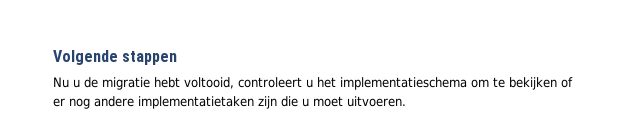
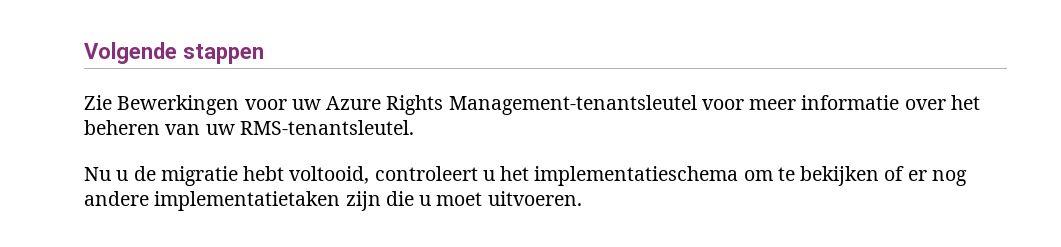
+ Zie Bewerkingen voor uw Azure Rights Management-tenantsleutel voor meer informatie over het beheren van uw RMS-tenantsleutel.

